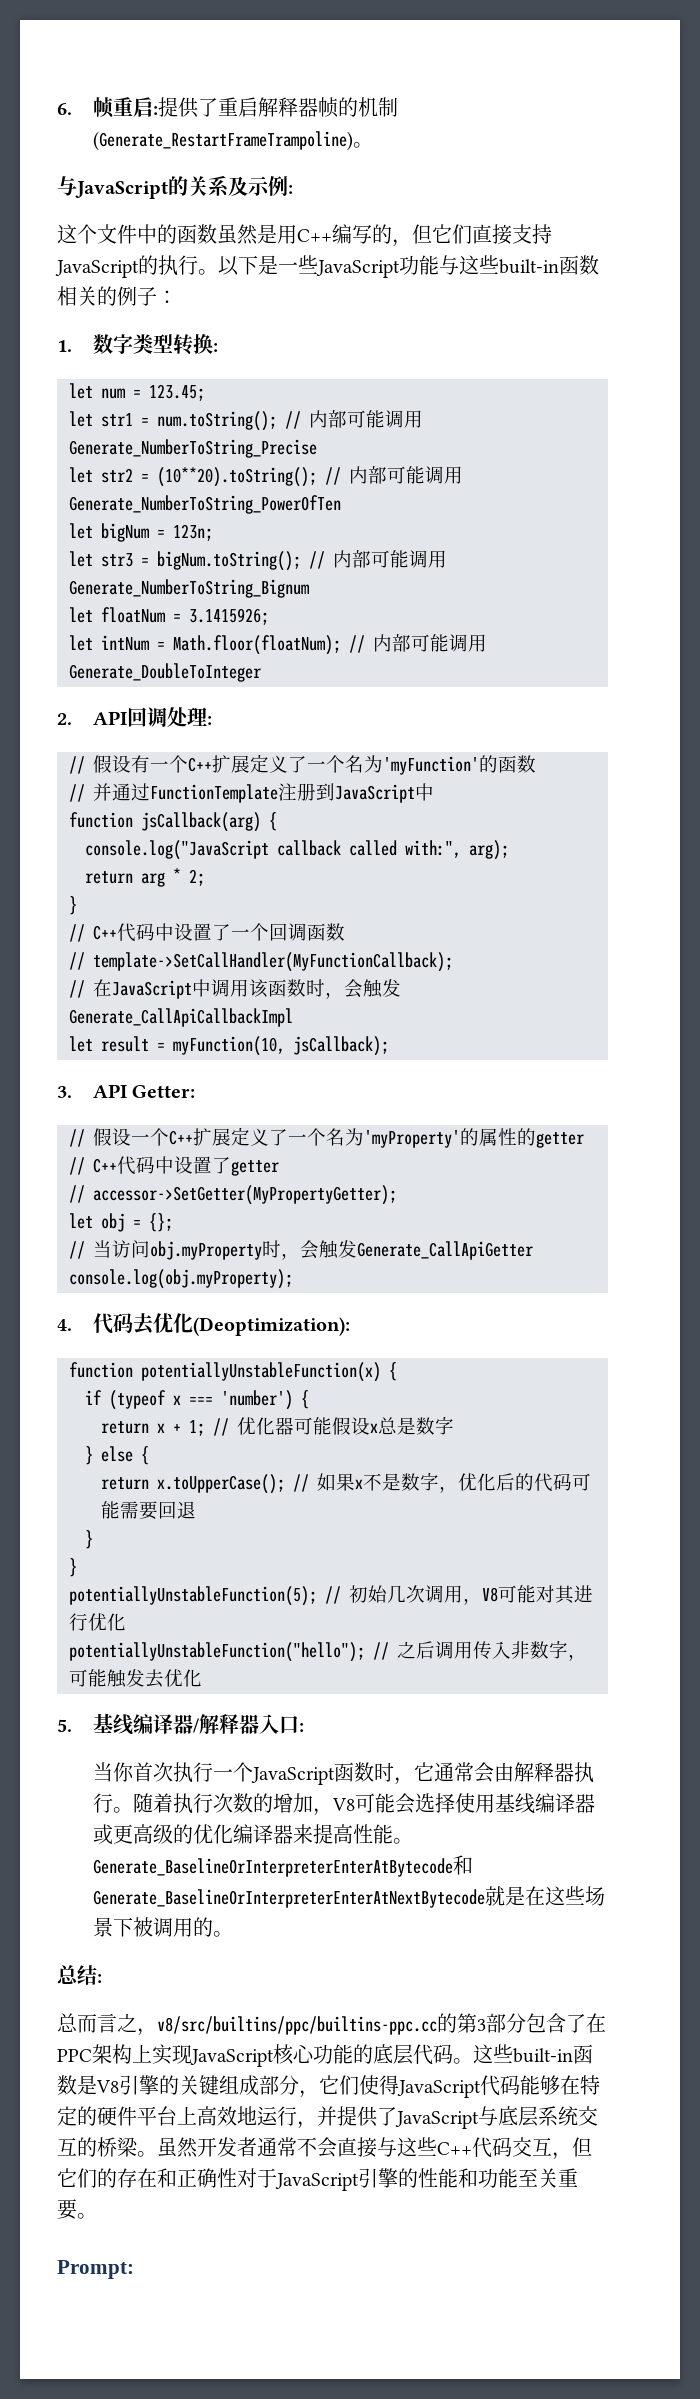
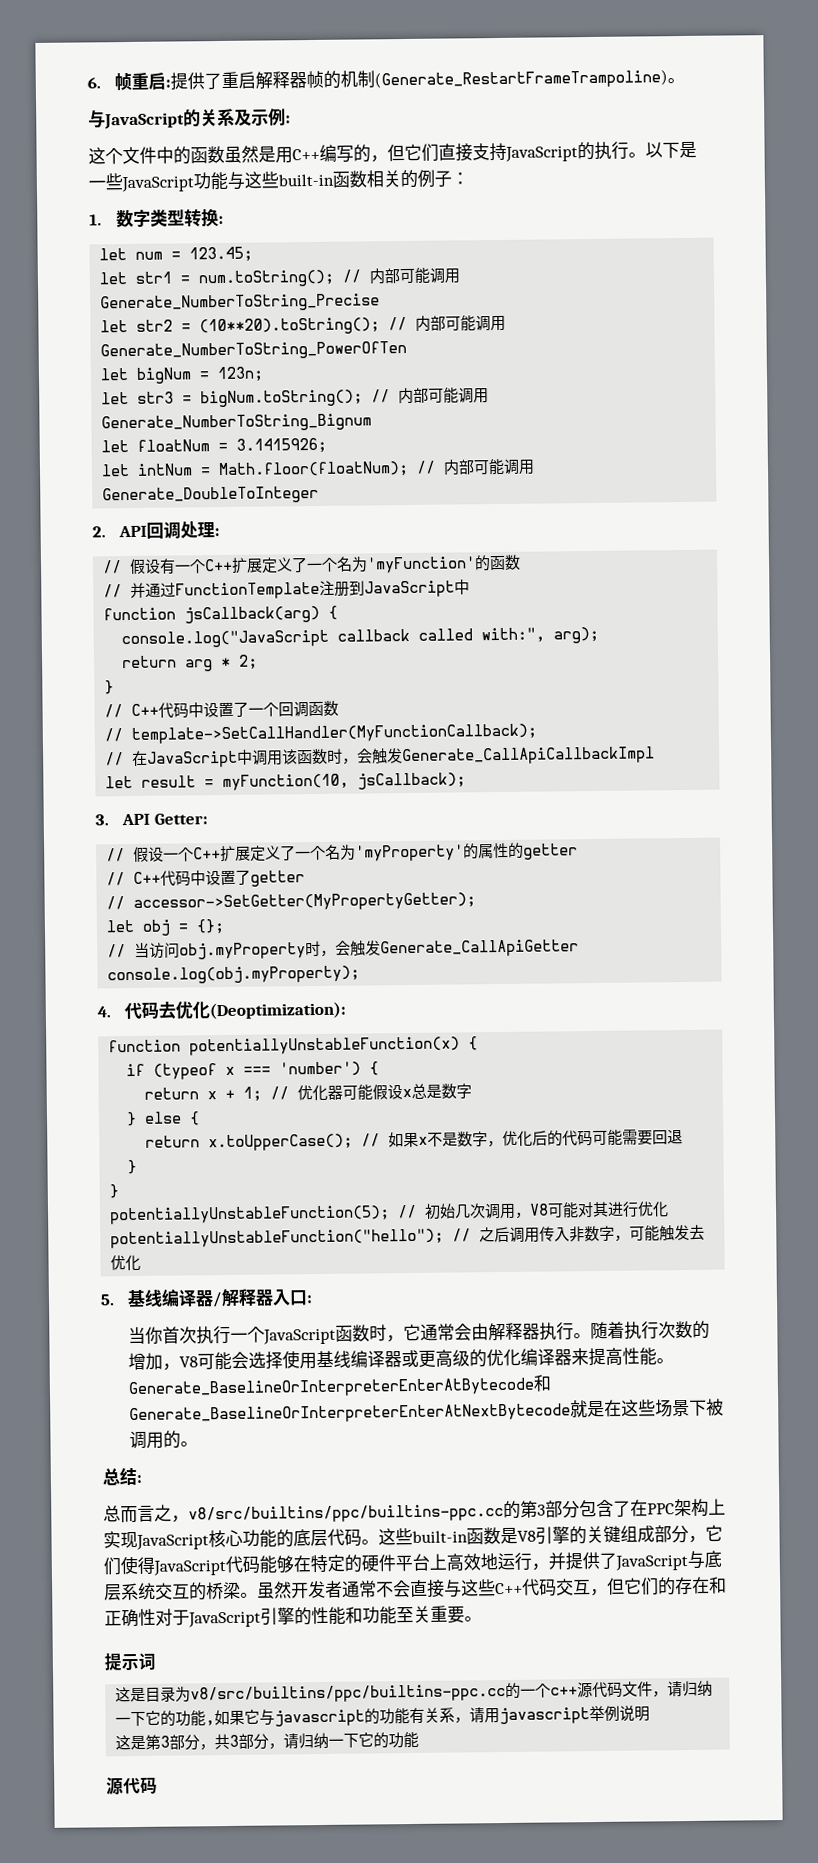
- Prompt:
+ 提示词
+ 这是目录为v8/src/builtins/ppc/builtins-ppc.cc的一个c++源代码文件，请归纳一下它的功能,如果它与javascript的功能有关系，请用javascript举例说明
+ 这是第3部分，共3部分，请归纳一下它的功能
+ 源代码

